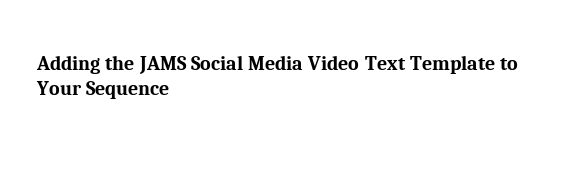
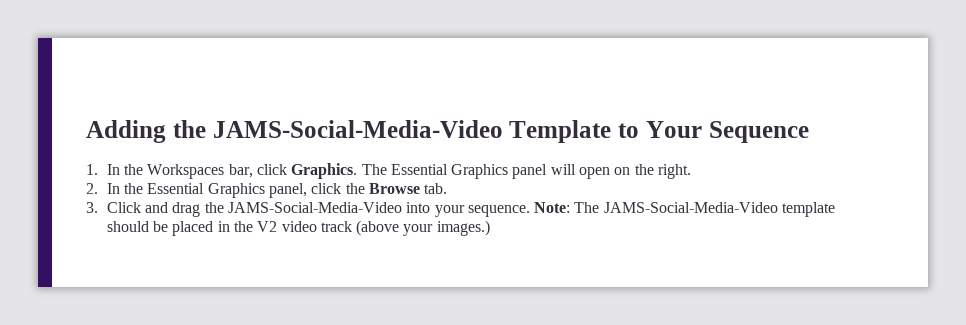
- Adding the JAMS Social Media Video Text Template to Your Sequence
+ Adding the JAMS-Social-Media-Video Template to Your Sequence
+ 1. In the Workspaces bar, click Graphics. The Essential Graphics panel will open on the right.
+ 2. In the Essential Graphics panel, click the Browse tab.
+ 3. Click and drag the JAMS-Social-Media-Video into your sequence. Note: The JAMS-Social-Media-Video template should be placed in the V2 video track (above your images.)

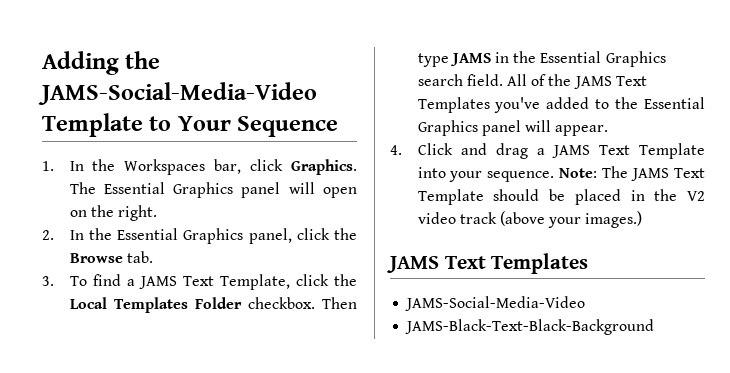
- 3. Click and drag the JAMS-Social-Media-Video into your sequence.
+ 3. To find a JAMS Text Template, click the Local Templates Folder checkbox. Then type JAMS in the Essential Graphics search field. All of the JAMS Text Templates you've added to the Essential Graphics panel will appear.
+ 4. Click and drag a JAMS Text Template into your sequence.
- Note: The JAMS-Social-Media-Video template should be placed in the V2 video track (above your images.)
+ Note: The JAMS Text Template should be placed in the V2 video track (above your images.)
+ JAMS Text Templates
+ JAMS-Social-Media-Video
+ JAMS-Black-Text-Black-Background

